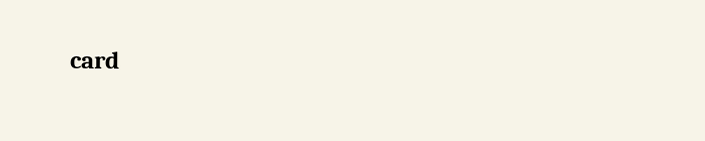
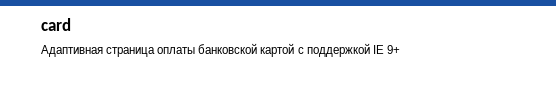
+ Адаптивная страница оплаты банковской картой с поддержкой IE 9+

